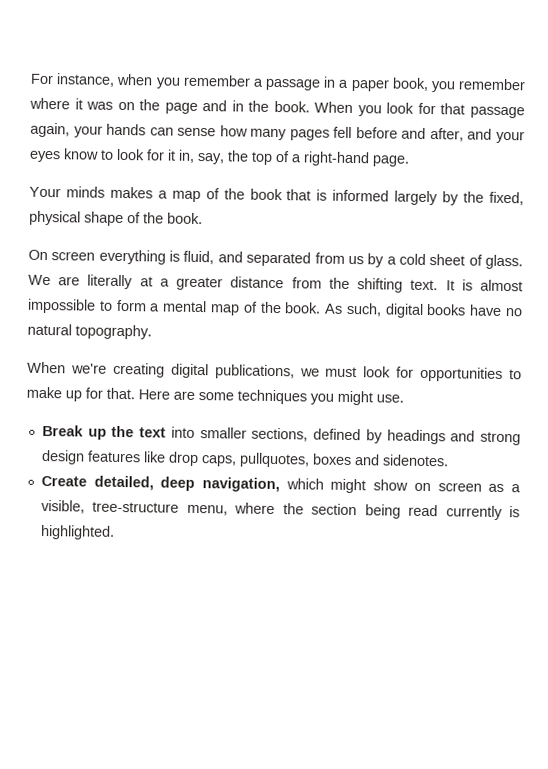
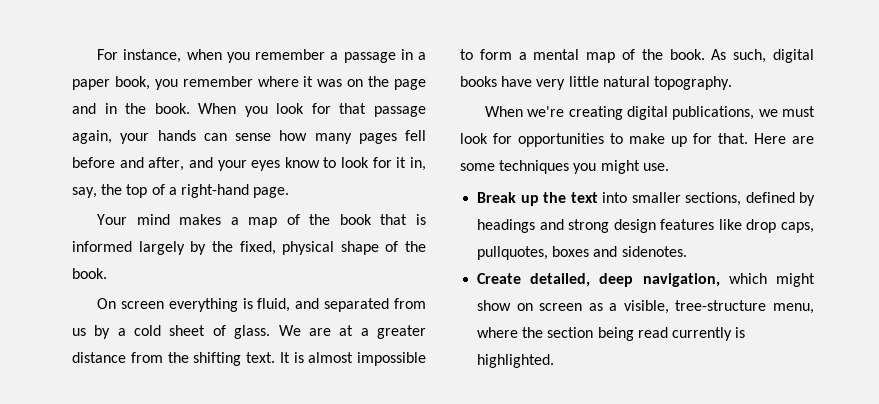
- Your minds makes a map of the book that is informed largely by the fixed, physical shape of the book.
+ Your mind makes a map of the book that is informed largely by the fixed, physical shape of the book.
- We are literally at a greater distance from the shifting text.
+ We are at a greater distance from the shifting text.
- As such, digital books have no natural topography.
+ As such, digital books have very little natural topography.

